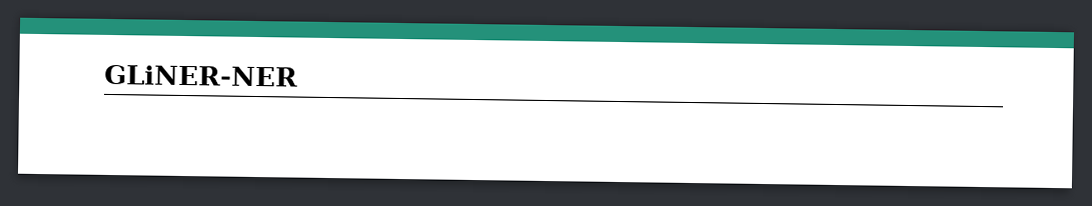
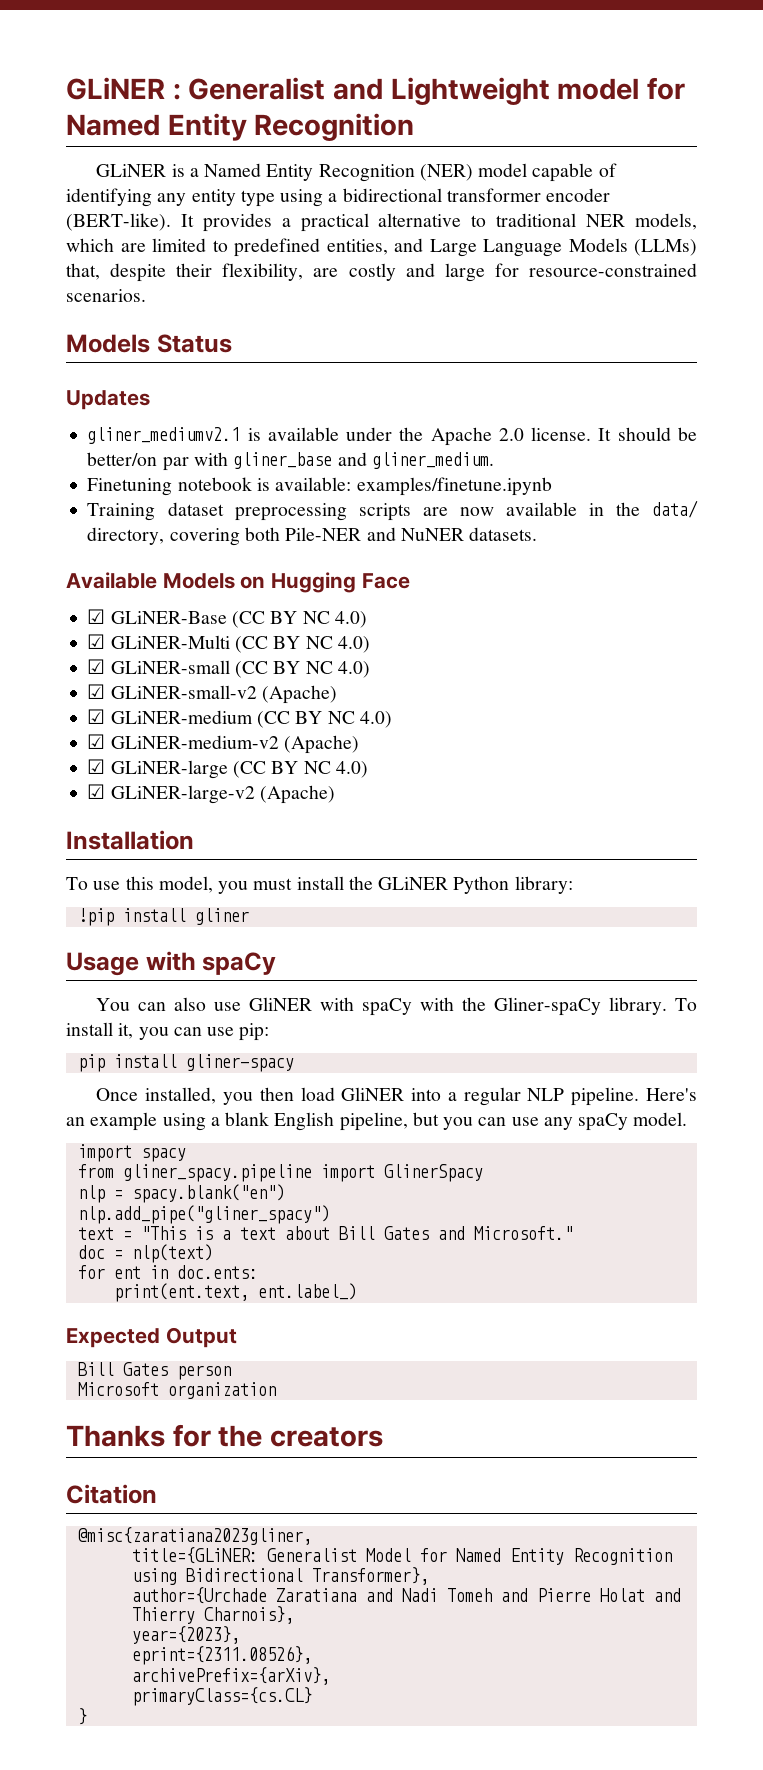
- GLiNER-NER
+ GLiNER : Generalist and Lightweight model for Named Entity Recognition
+ GLiNER is a Named Entity Recognition (NER) model capable of identifying any entity type using a bidirectional transformer encoder (BERT-like). It provides a practical alternative to traditional NER models, which are limited to predefined entities, and Large Language Models (LLMs) that, despite their flexibility, are costly and large for resource-constrained scenarios.
+ Models Status
+ Updates
+ gliner_mediumv2.1 is available under the Apache 2.0 license. It should be better/on par with gliner_base and gliner_medium.
+ Finetuning notebook is available: examples/finetune.ipynb
+ Training dataset preprocessing scripts are now available in the data/ directory, covering both Pile-NER and NuNER datasets.
+ Available Models on Hugging Face
+ ☑ GLiNER-Base (CC BY NC 4.0)
+ ☑ GLiNER-Multi (CC BY NC 4.0)
+ ☑ GLiNER-small (CC BY NC 4.0)
+ ☑ GLiNER-small-v2 (Apache)
+ ☑ GLiNER-medium (CC BY NC 4.0)
+ ☑ GLiNER-medium-v2 (Apache)
+ ☑ GLiNER-large (CC BY NC 4.0)
+ ☑ GLiNER-large-v2 (Apache)
+ Installation
+ To use this model, you must install the GLiNER Python library:
+ !pip install gliner
+ Usage with spaCy
+ You can also use GliNER with spaCy with the Gliner-spaCy library. To install it, you can use pip:
+ pip install gliner-spacy
+ Once installed, you then load GliNER into a regular NLP pipeline. Here's an example using a blank English pipeline, but you can use any spaCy model.
+ import spacy
+ from gliner_spacy.pipeline import GlinerSpacy
+ nlp = spacy.blank("en")
+ nlp.add_pipe("gliner_spacy")
+ text = "This is a text about Bill Gates and Microsoft."
+ doc = nlp(text)
+ for ent in doc.ents:
+ print(ent.text, ent.label_)
+ Expected Output
+ Bill Gates person
+ Microsoft organization
+ Thanks for the creators
+ Citation
+ @misc{zaratiana2023gliner,
+ title={GLiNER: Generalist Model for Named Entity Recognition using Bidirectional Transformer},
+ author={Urchade Zaratiana and Nadi Tomeh and Pierre Holat and Thierry Charnois},
+ year={2023},
+ eprint={2311.08526},
+ archivePrefix={arXiv},
+ primaryClass={cs.CL}
+ }

